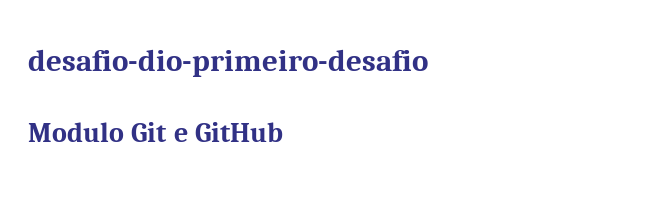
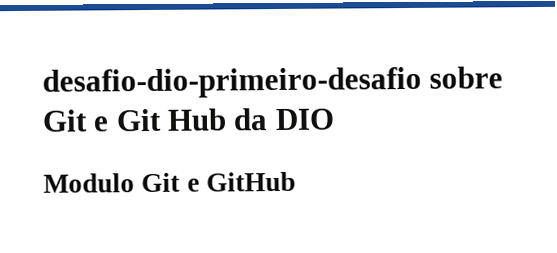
- desafio-dio-primeiro-desafio
+ desafio-dio-primeiro-desafio sobre Git e Git Hub da DIO

